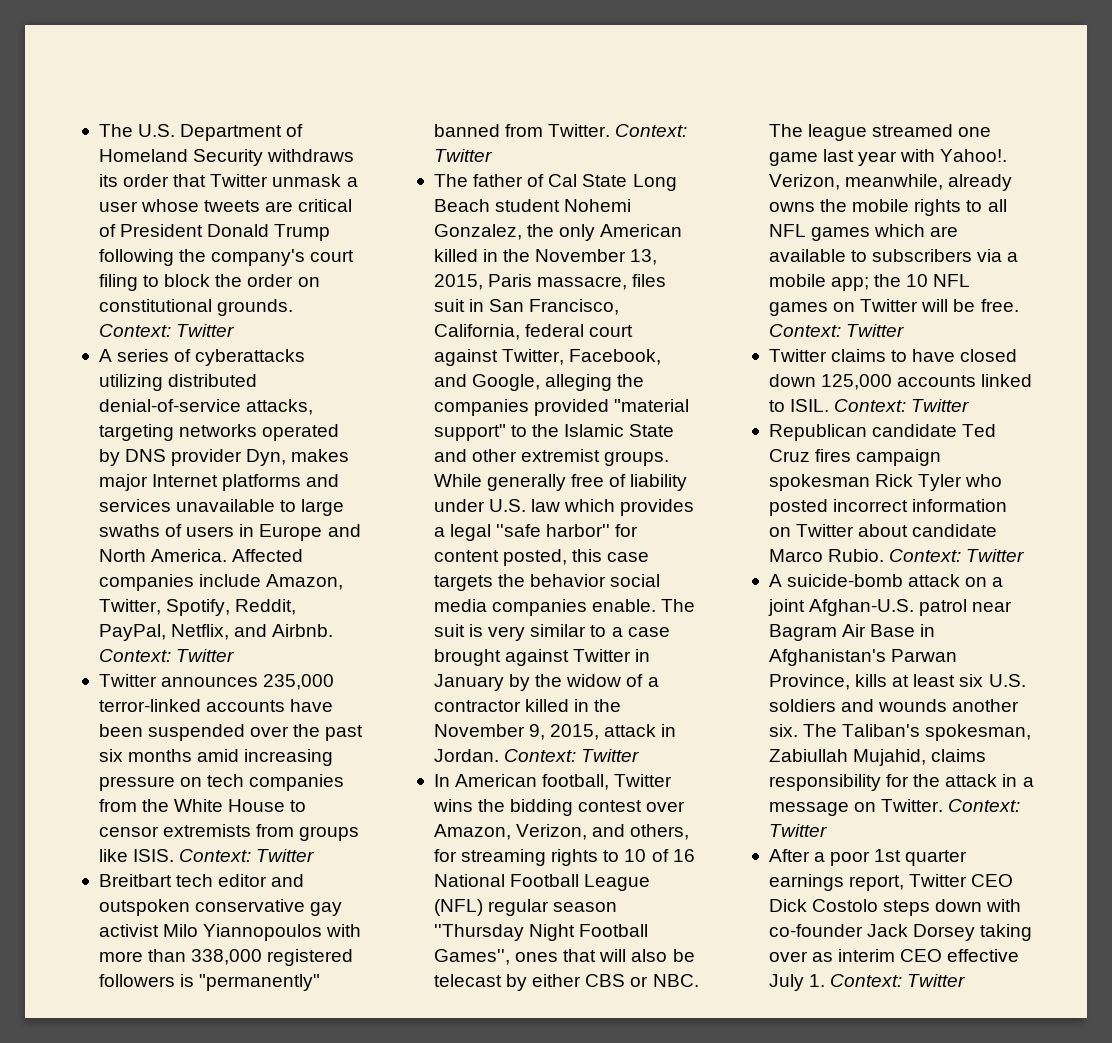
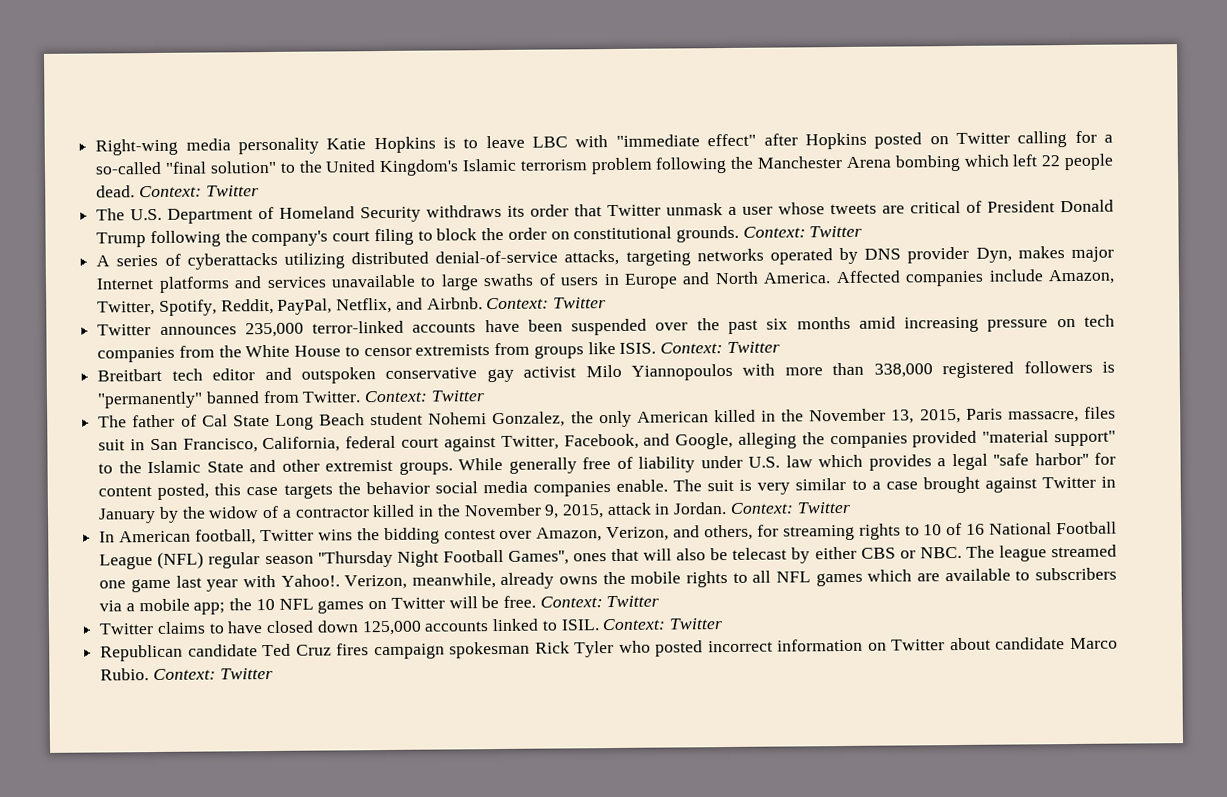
+ Right-wing media personality Katie Hopkins is to leave LBC with "immediate effect" after Hopkins posted on Twitter calling for a so-called "final solution" to the United Kingdom's Islamic terrorism problem following the Manchester Arena bombing which left 22 people dead. Context: Twitter
- A suicide-bomb attack on a joint Afghan-U.S. patrol near Bagram Air Base in Afghanistan's Parwan Province, kills at least six U.S. soldiers and wounds another six. The Taliban's spokesman, Zabiullah Mujahid, claims responsibility for the attack in a message on Twitter. Context: Twitter
- After a poor 1st quarter earnings report, Twitter CEO Dick Costolo steps down with co-founder Jack Dorsey taking over as interim CEO effective July 1. Context: Twitter

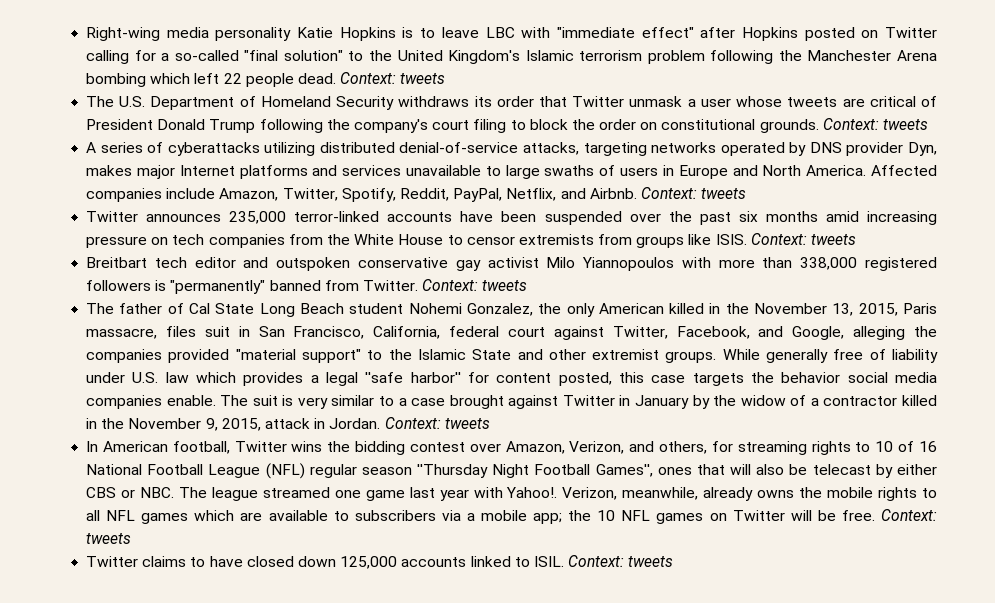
- Right-wing media personality Katie Hopkins is to leave LBC with "immediate effect" after Hopkins posted on Twitter calling for a so-called "final solution" to the United Kingdom's Islamic terrorism problem following the Manchester Arena bombing which left 22 people dead. Context: Twitter
+ Right-wing media personality Katie Hopkins is to leave LBC with "immediate effect" after Hopkins posted on Twitter calling for a so-called "final solution" to the United Kingdom's Islamic terrorism problem following the Manchester Arena bombing which left 22 people dead. Context: tweets
- The U.S. Department of Homeland Security withdraws its order that Twitter unmask a user whose tweets are critical of President Donald Trump following the company's court filing to block the order on constitutional grounds. Context: Twitter
+ The U.S. Department of Homeland Security withdraws its order that Twitter unmask a user whose tweets are critical of President Donald Trump following the company's court filing to block the order on constitutional grounds. Context: tweets
- Affected companies include Amazon, Twitter, Spotify, Reddit, PayPal, Netflix, and Airbnb. Context: Twitter
+ Affected companies include Amazon, Twitter, Spotify, Reddit, PayPal, Netflix, and Airbnb. Context: tweets
- Twitter announces 235,000 terror-linked accounts have been suspended over the past six months amid increasing pressure on tech companies from the White House to censor extremists from groups like ISIS. Context: Twitter
+ Twitter announces 235,000 terror-linked accounts have been suspended over the past six months amid increasing pressure on tech companies from the White House to censor extremists from groups like ISIS. Context: tweets
- Breitbart tech editor and outspoken conservative gay activist Milo Yiannopoulos with more than 338,000 registered followers is "permanently" banned from Twitter. Context: Twitter
+ Breitbart tech editor and outspoken conservative gay activist Milo Yiannopoulos with more than 338,000 registered followers is "permanently" banned from Twitter. Context: tweets
- The suit is very similar to a case brought against Twitter in January by the widow of a contractor killed in the November 9, 2015, attack in Jordan. Context: Twitter
+ The suit is very similar to a case brought against Twitter in January by the widow of a contractor killed in the November 9, 2015, attack in Jordan. Context: tweets
- Verizon, meanwhile, already owns the mobile rights to all NFL games which are available to subscribers via a mobile app; the 10 NFL games on Twitter will be free. Context: Twitter
+ Verizon, meanwhile, already owns the mobile rights to all NFL games which are available to subscribers via a mobile app; the 10 NFL games on Twitter will be free. Context: tweets
- Twitter claims to have closed down 125,000 accounts linked to ISIL. Context: Twitter
- Republican candidate Ted Cruz fires campaign spokesman Rick Tyler who posted incorrect information on Twitter about candidate Marco Rubio. Context: Twitter
+ Twitter claims to have closed down 125,000 accounts linked to ISIL. Context: tweets

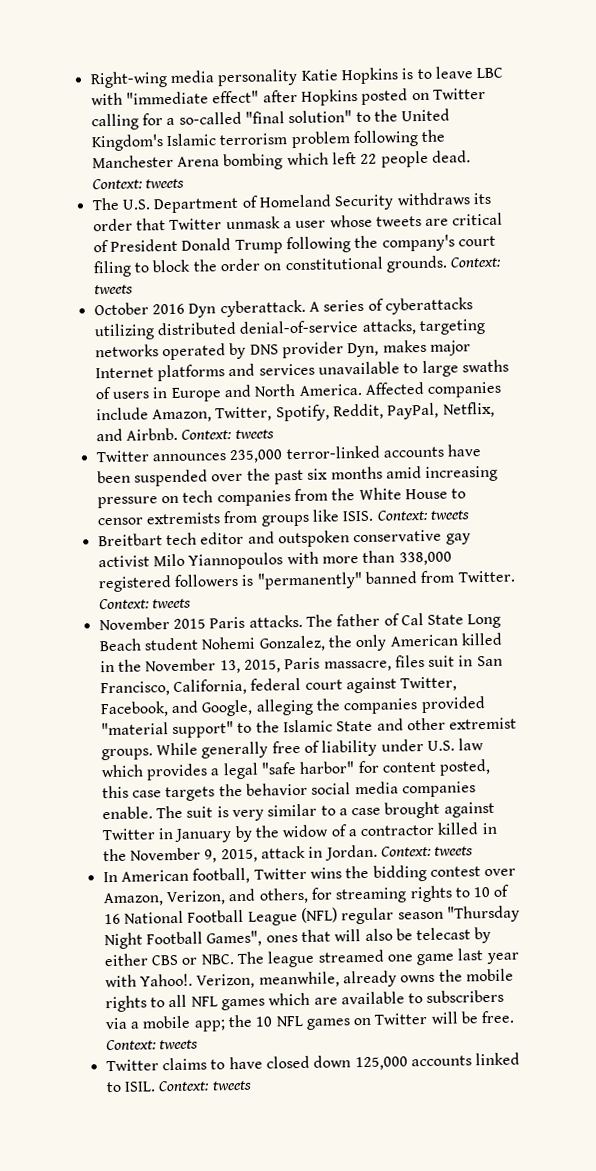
+ October 2016 Dyn cyberattack.
+ November 2015 Paris attacks.
- While generally free of liability under U.S. law which provides a legal ''safe harbor'' for content posted, this case targets the behavior social media companies enable.
+ While generally free of liability under U.S. law which provides a legal "safe harbor" for content posted, this case targets the behavior social media companies enable.
- In American football, Twitter wins the bidding contest over Amazon, Verizon, and others, for streaming rights to 10 of 16 National Football League (NFL) regular season ''Thursday Night Football Games'', ones that will also be telecast by either CBS or NBC. The league streamed one game last year with Yahoo!.
+ In American football, Twitter wins the bidding contest over Amazon, Verizon, and others, for streaming rights to 10 of 16 National Football League (NFL) regular season "Thursday Night Football Games", ones that will also be telecast by either CBS or NBC. The league streamed one game last year with Yahoo!.

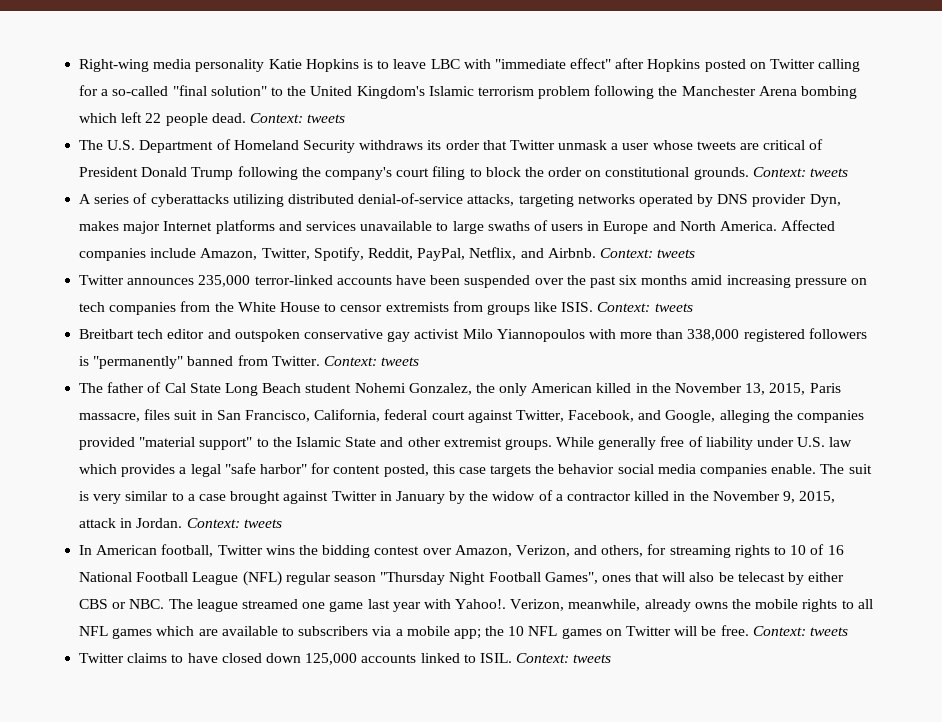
- October 2016 Dyn cyberattack.
- November 2015 Paris attacks.

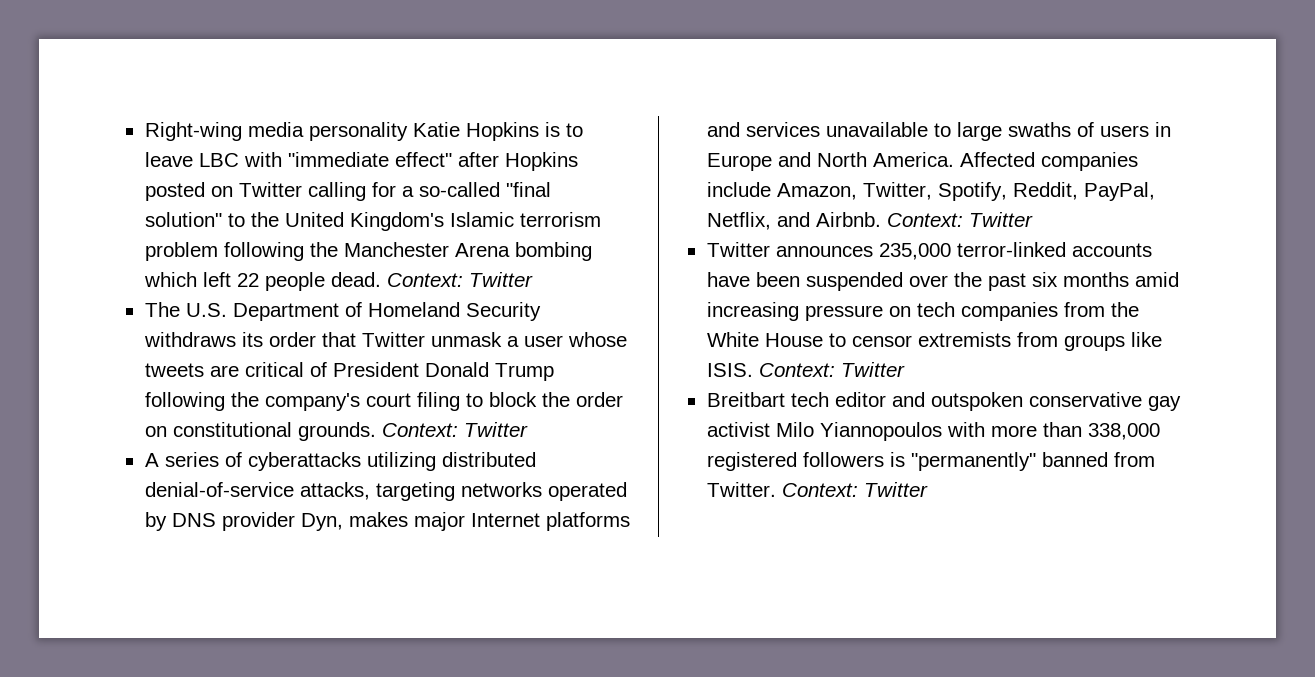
- Right-wing media personality Katie Hopkins is to leave LBC with "immediate effect" after Hopkins posted on Twitter calling for a so-called "final solution" to the United Kingdom's Islamic terrorism problem following the Manchester Arena bombing which left 22 people dead. Context: tweets
+ Right-wing media personality Katie Hopkins is to leave LBC with "immediate effect" after Hopkins posted on Twitter calling for a so-called "final solution" to the United Kingdom's Islamic terrorism problem following the Manchester Arena bombing which left 22 people dead. Context: Twitter
- The U.S. Department of Homeland Security withdraws its order that Twitter unmask a user whose tweets are critical of President Donald Trump following the company's court filing to block the order on constitutional grounds. Context: tweets
+ The U.S. Department of Homeland Security withdraws its order that Twitter unmask a user whose tweets are critical of President Donald Trump following the company's court filing to block the order on constitutional grounds. Context: Twitter
- Affected companies include Amazon, Twitter, Spotify, Reddit, PayPal, Netflix, and Airbnb. Context: tweets
+ Affected companies include Amazon, Twitter, Spotify, Reddit, PayPal, Netflix, and Airbnb. Context: Twitter
- Twitter announces 235,000 terror-linked accounts have been suspended over the past six months amid increasing pressure on tech companies from the White House to censor extremists from groups like ISIS. Context: tweets
+ Twitter announces 235,000 terror-linked accounts have been suspended over the past six months amid increasing pressure on tech companies from the White House to censor extremists from groups like ISIS. Context: Twitter
- Breitbart tech editor and outspoken conservative gay activist Milo Yiannopoulos with more than 338,000 registered followers is "permanently" banned from Twitter. Context: tweets
- The father of Cal State Long Beach student Nohemi Gonzalez, the only American killed in the November 13, 2015, Paris massacre, files suit in San Francisco, California, federal court against Twitter, Facebook, and Google, alleging the companies provided "material support" to the Islamic State and other extremist groups. While generally free of liability under U.S. law which provides a legal "safe harbor" for content posted, this case targets the behavior social media companies enable. The suit is very similar to a case brought against Twitter in January by the widow of a contractor killed in the November 9, 2015, attack in Jordan. Context: tweets
- In American football, Twitter wins the bidding contest over Amazon, Verizon, and others, for streaming rights to 10 of 16 National Football League (NFL) regular season "Thursday Night Football Games", ones that will also be telecast by either CBS or NBC. The league streamed one game last year with Yahoo!. Verizon, meanwhile, already owns the mobile rights to all NFL games which are available to subscribers via a mobile app; the 10 NFL games on Twitter will be free. Context: tweets
- Twitter claims to have closed down 125,000 accounts linked to ISIL. Context: tweets
+ Breitbart tech editor and outspoken conservative gay activist Milo Yiannopoulos with more than 338,000 registered followers is "permanently" banned from Twitter. Context: Twitter

